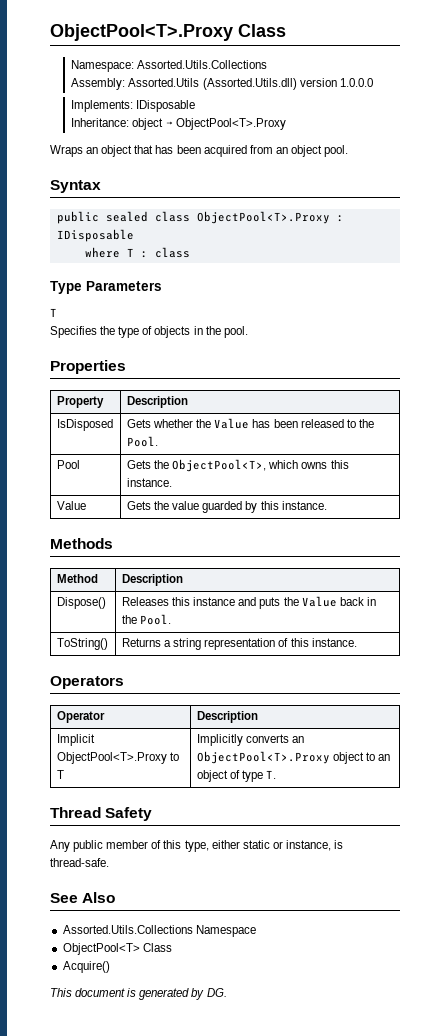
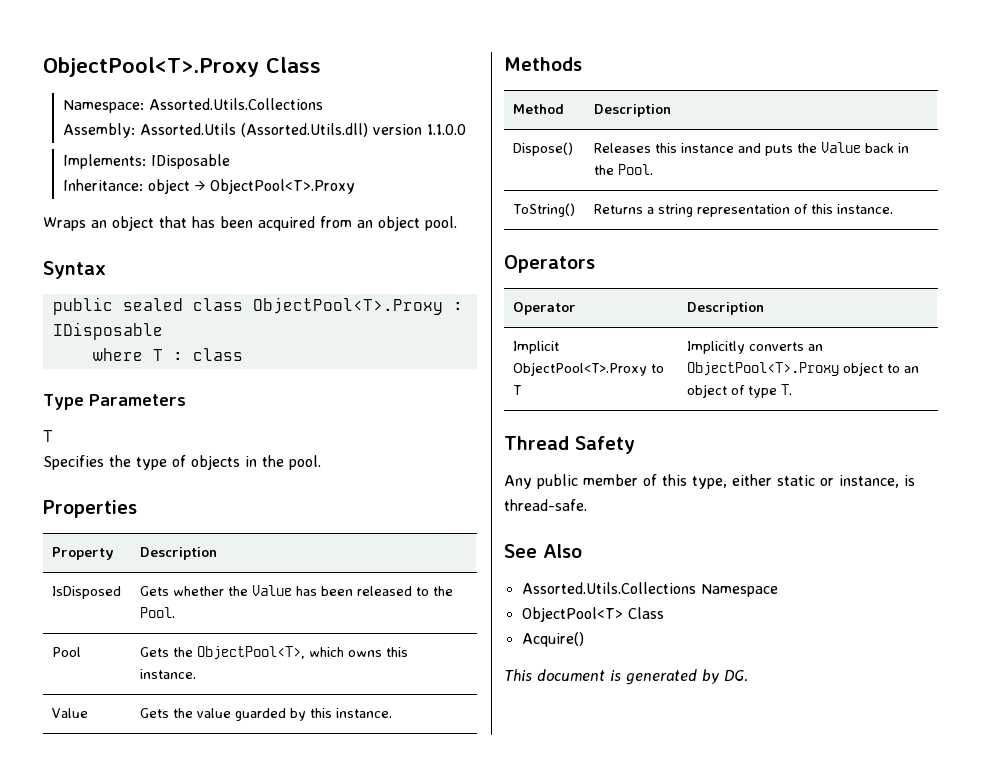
- Assembly: Assorted.Utils (Assorted.Utils.dll) version 1.0.0.0
+ Assembly: Assorted.Utils (Assorted.Utils.dll) version 1.1.0.0

